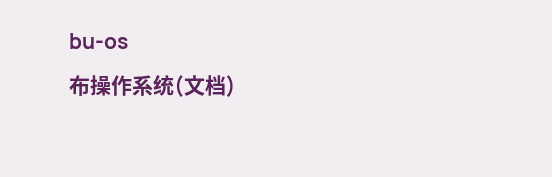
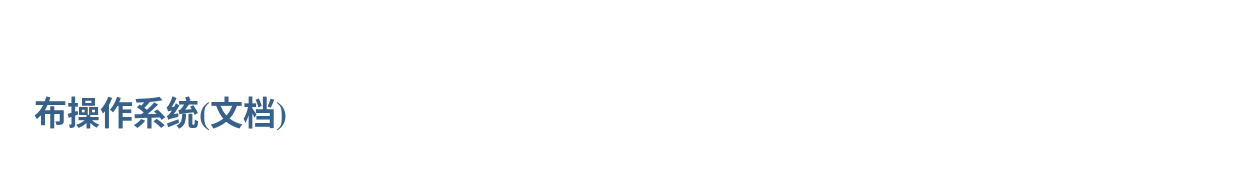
- bu-os

